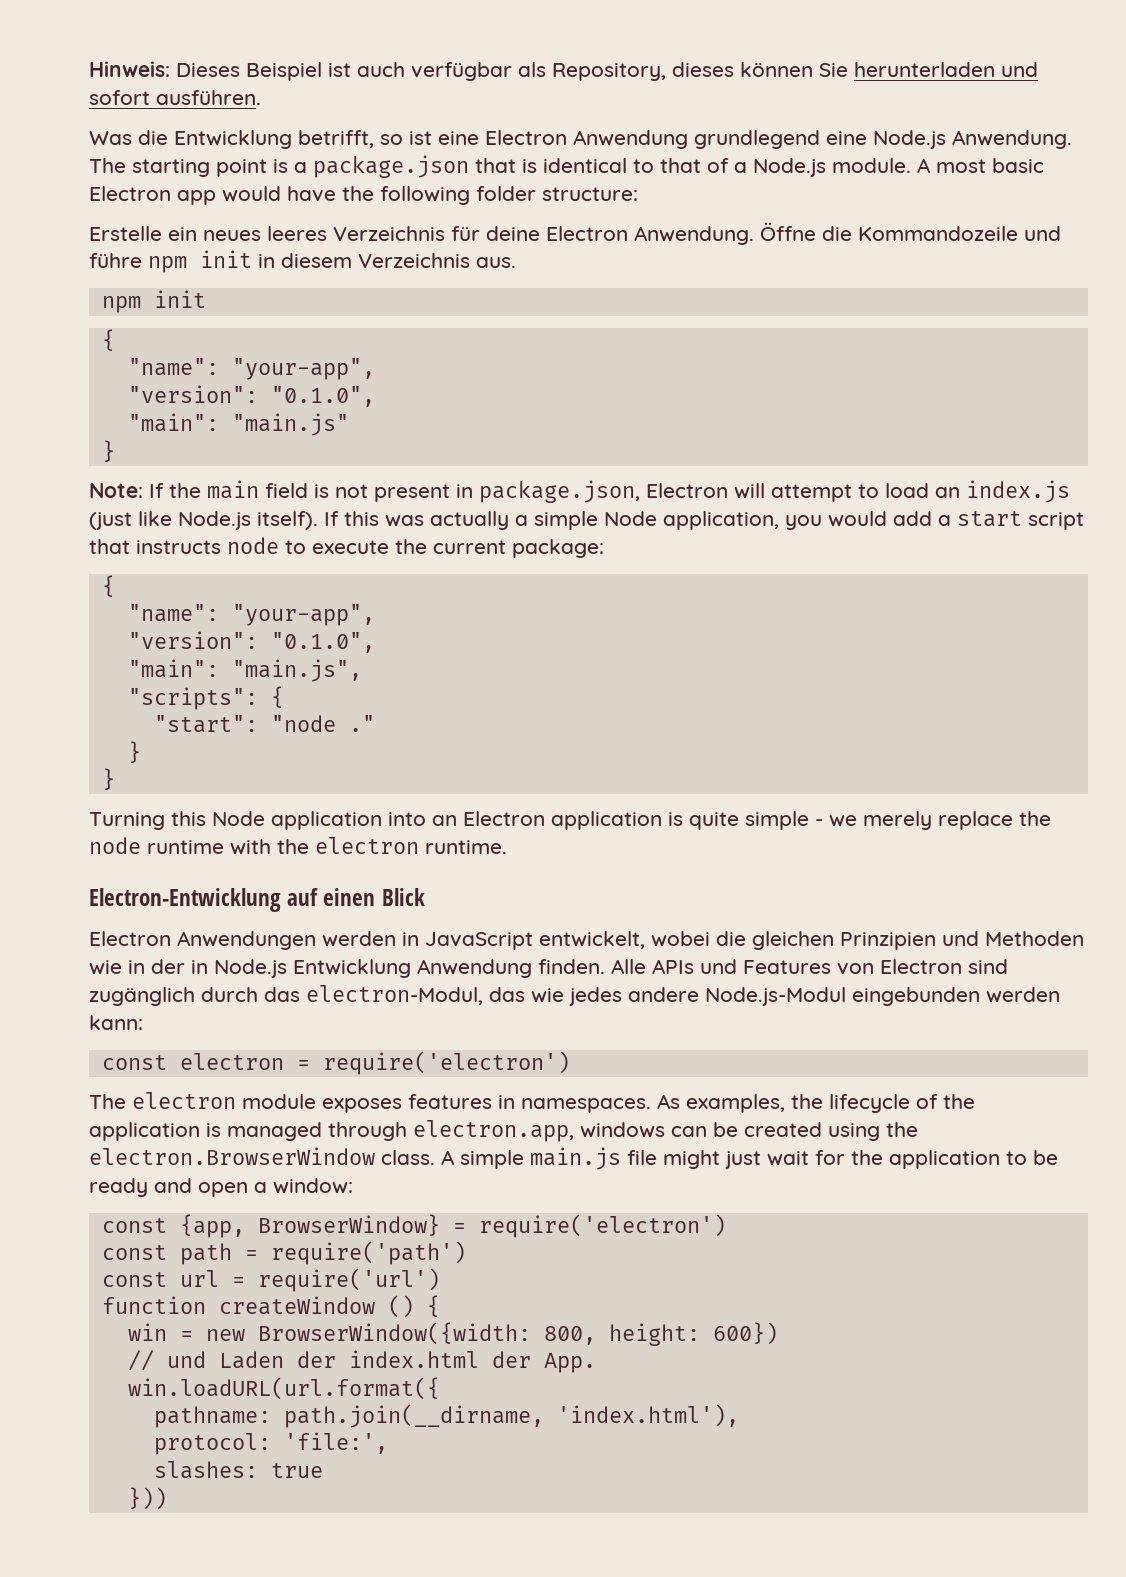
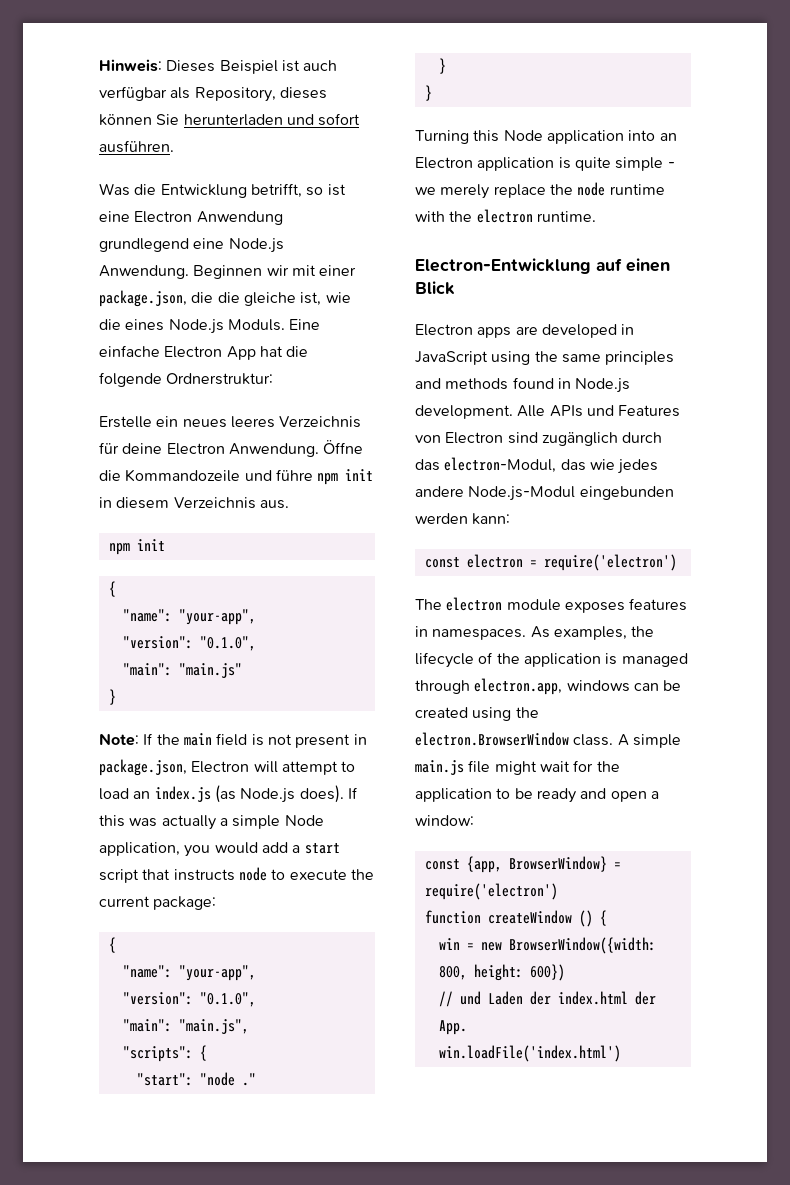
- The starting point is a package.json that is identical to that of a Node.js module. A most basic Electron app would have the following folder structure:
+ Beginnen wir mit einer package.json, die die gleiche ist, wie die eines Node.js Moduls. Eine einfache Electron App hat die folgende Ordnerstruktur:
- Note: If the main field is not present in package.json, Electron will attempt to load an index.js (just like Node.js itself).
+ Note: If the main field is not present in package.json, Electron will attempt to load an index.js (as Node.js does).
- Electron Anwendungen werden in JavaScript entwickelt, wobei die gleichen Prinzipien und Methoden wie in der in Node.js Entwicklung Anwendung finden.
+ Electron apps are developed in JavaScript using the same principles and methods found in Node.js development.
- A simple main.js file might just wait for the application to be ready and open a window:
+ A simple main.js file might wait for the application to be ready and open a window:
- const path = require('path')
- const url = require('url')
- win.loadURL(url.format({
- pathname: path.join(__dirname, 'index.html'),
- protocol: 'file:',
- slashes: true
- }))
+ win.loadFile('index.html')

